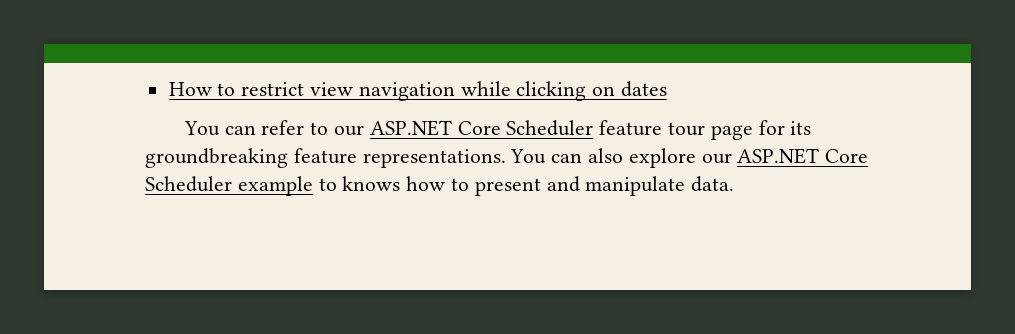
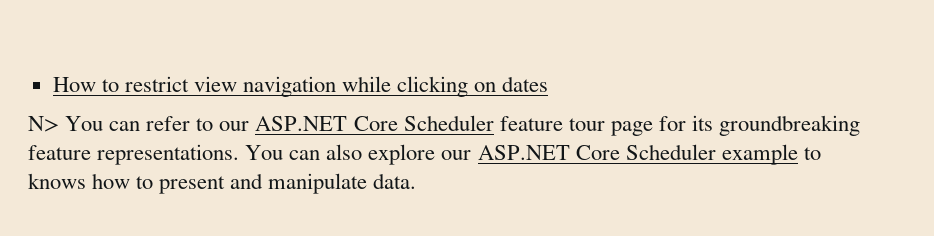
- You can refer to our ASP.NET Core Scheduler feature tour page for its groundbreaking feature representations.
+ N> You can refer to our ASP.NET Core Scheduler feature tour page for its groundbreaking feature representations.

